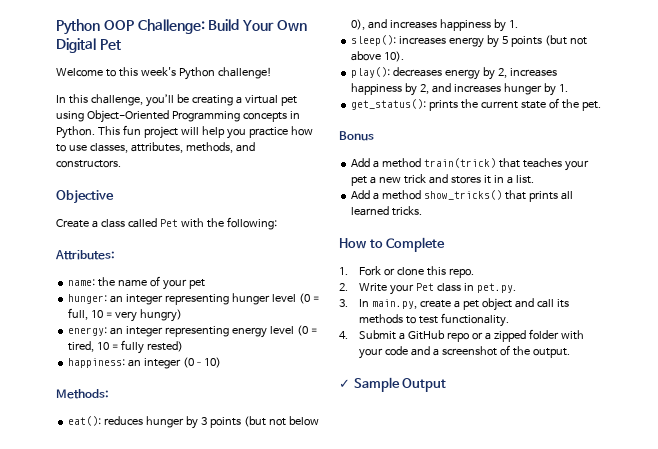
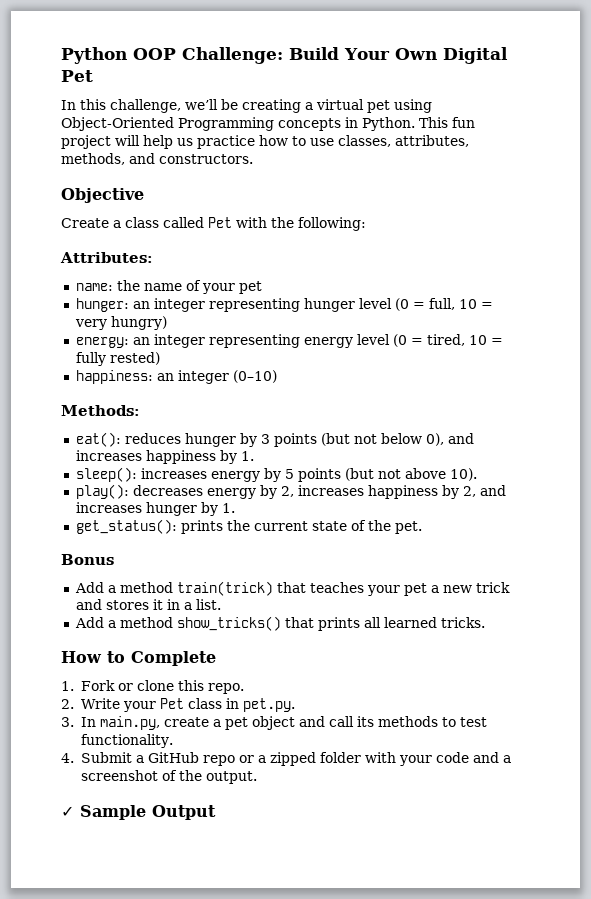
- Welcome to this week's Python challenge!
- In this challenge, you’ll be creating a virtual pet using Object-Oriented Programming concepts in Python.
+ In this challenge, we’ll be creating a virtual pet using Object-Oriented Programming concepts in Python.
- This fun project will help you practice how to use classes, attributes, methods, and constructors.
+ This fun project will help us practice how to use classes, attributes, methods, and constructors.

